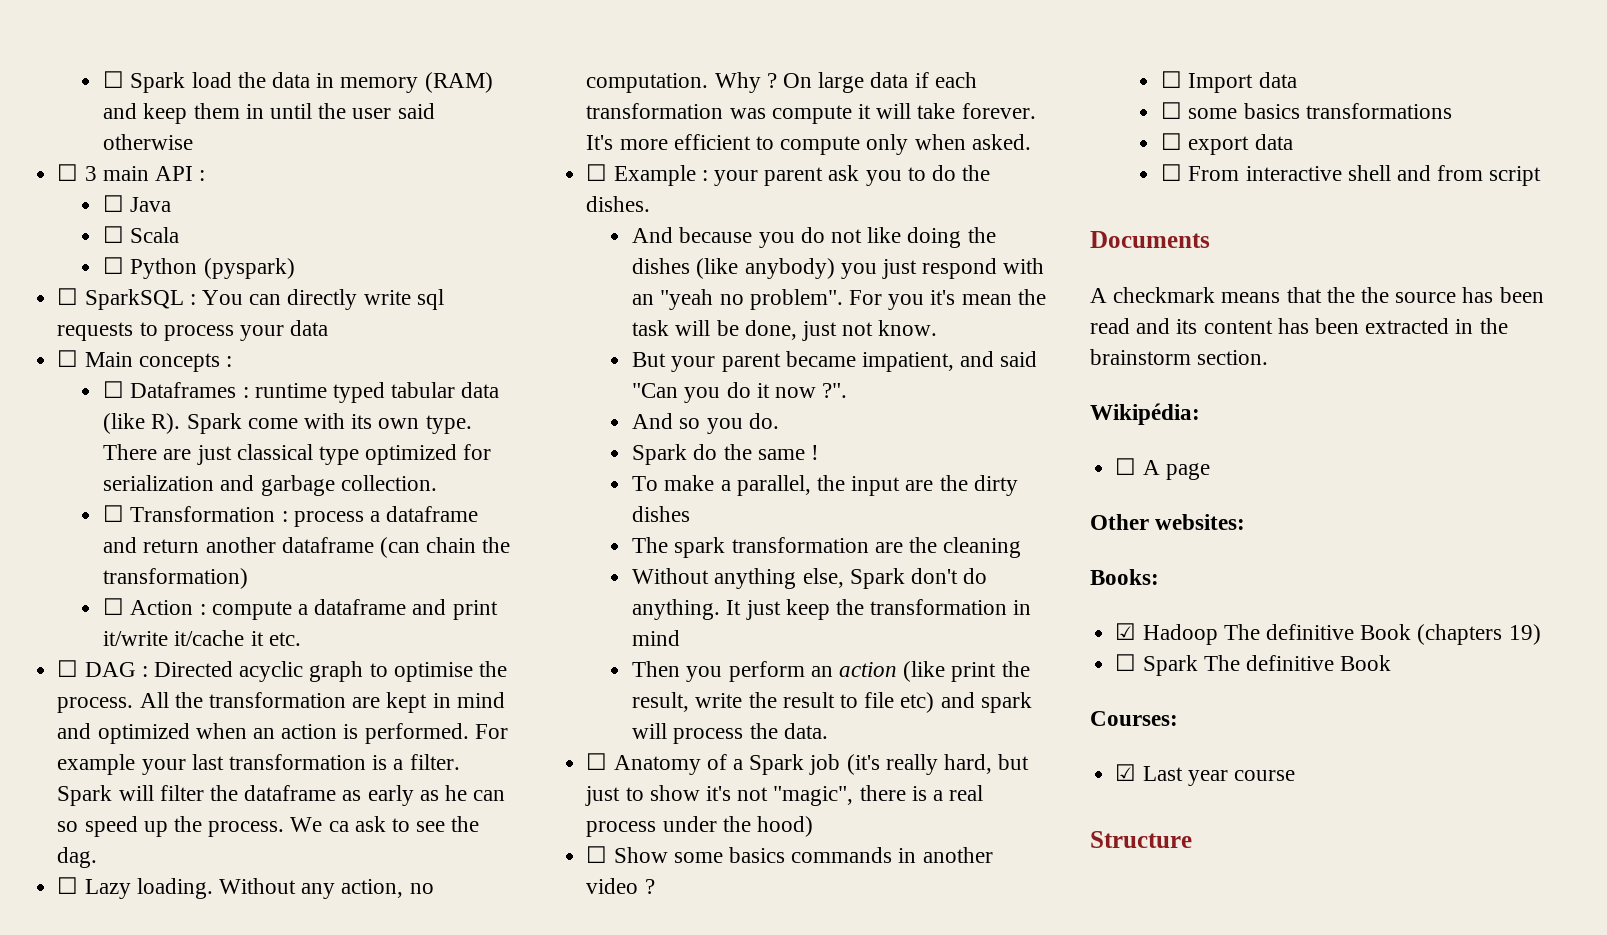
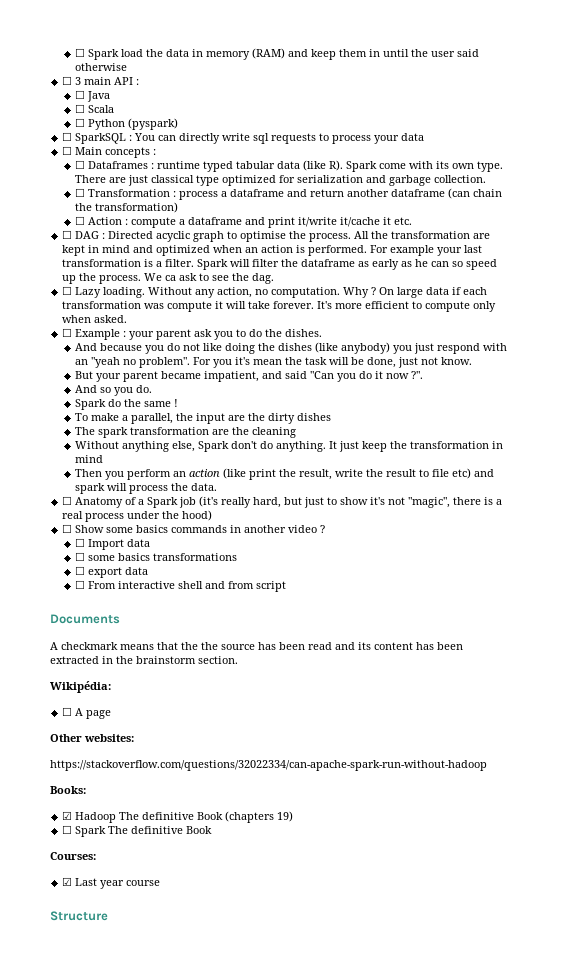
+ https://stackoverflow.com/questions/32022334/can-apache-spark-run-without-hadoop

